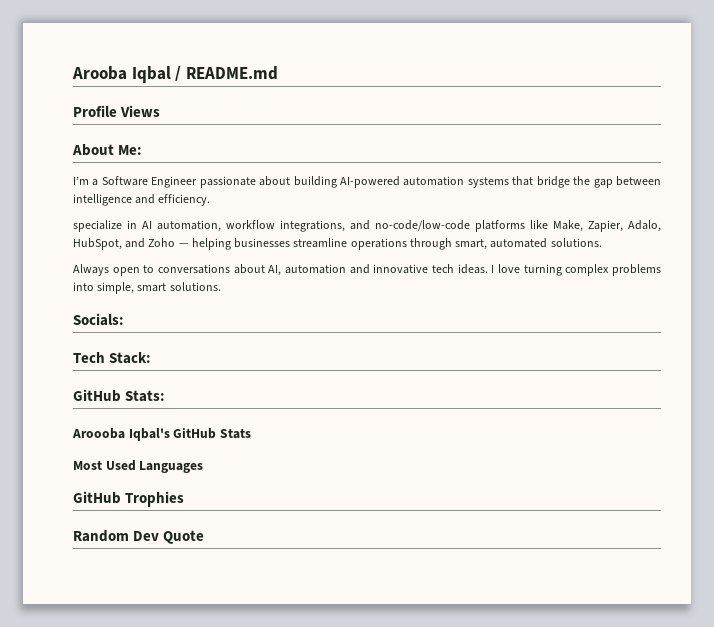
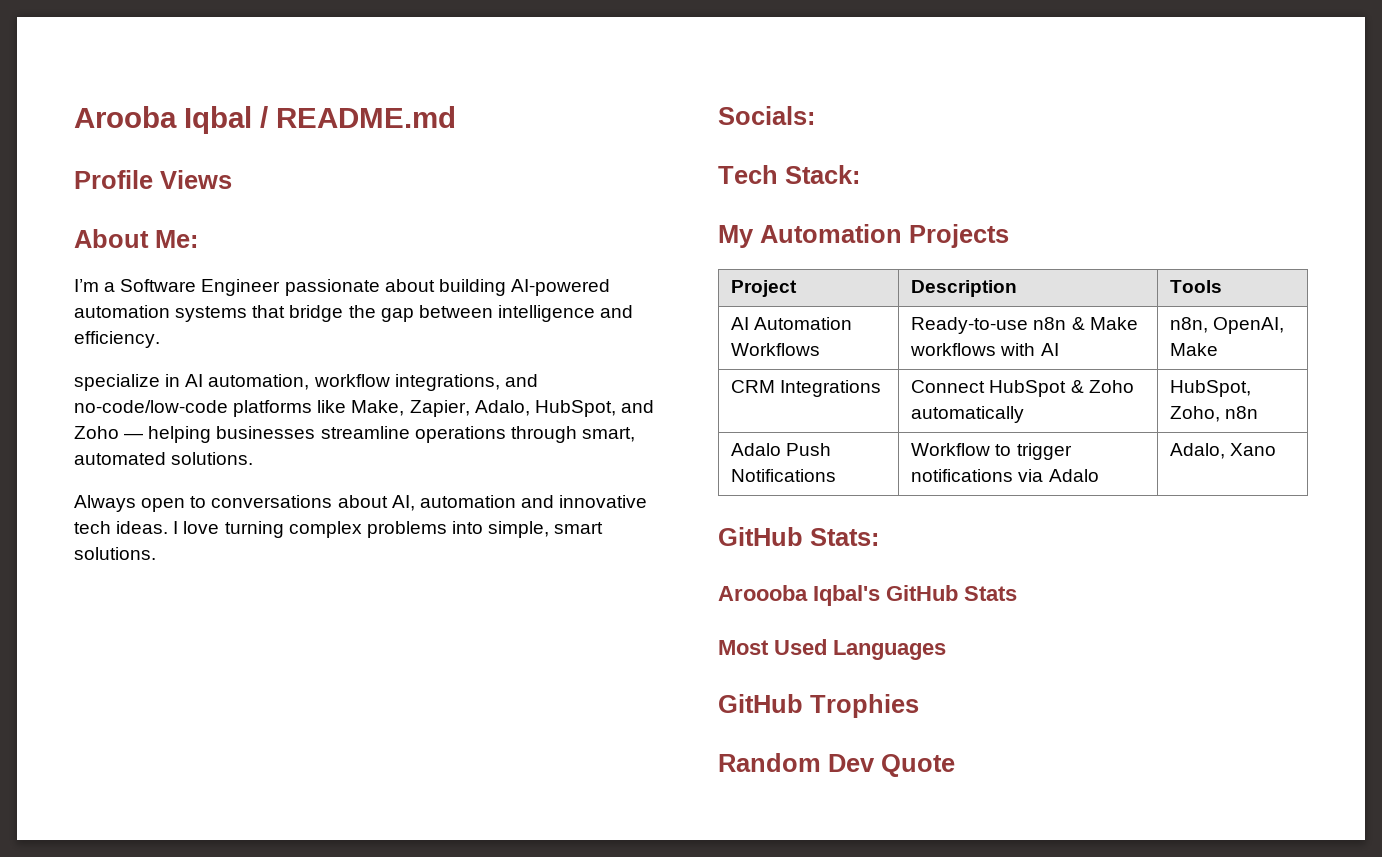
+ My Automation Projects
+ Project | Description | Tools
+ AI Automation Workflows | Ready-to-use n8n & Make workflows with AI | n8n, OpenAI, Make
+ CRM Integrations | Connect HubSpot & Zoho automatically | HubSpot, Zoho, n8n
+ Adalo Push Notifications | Workflow to trigger notifications via Adalo | Adalo, Xano

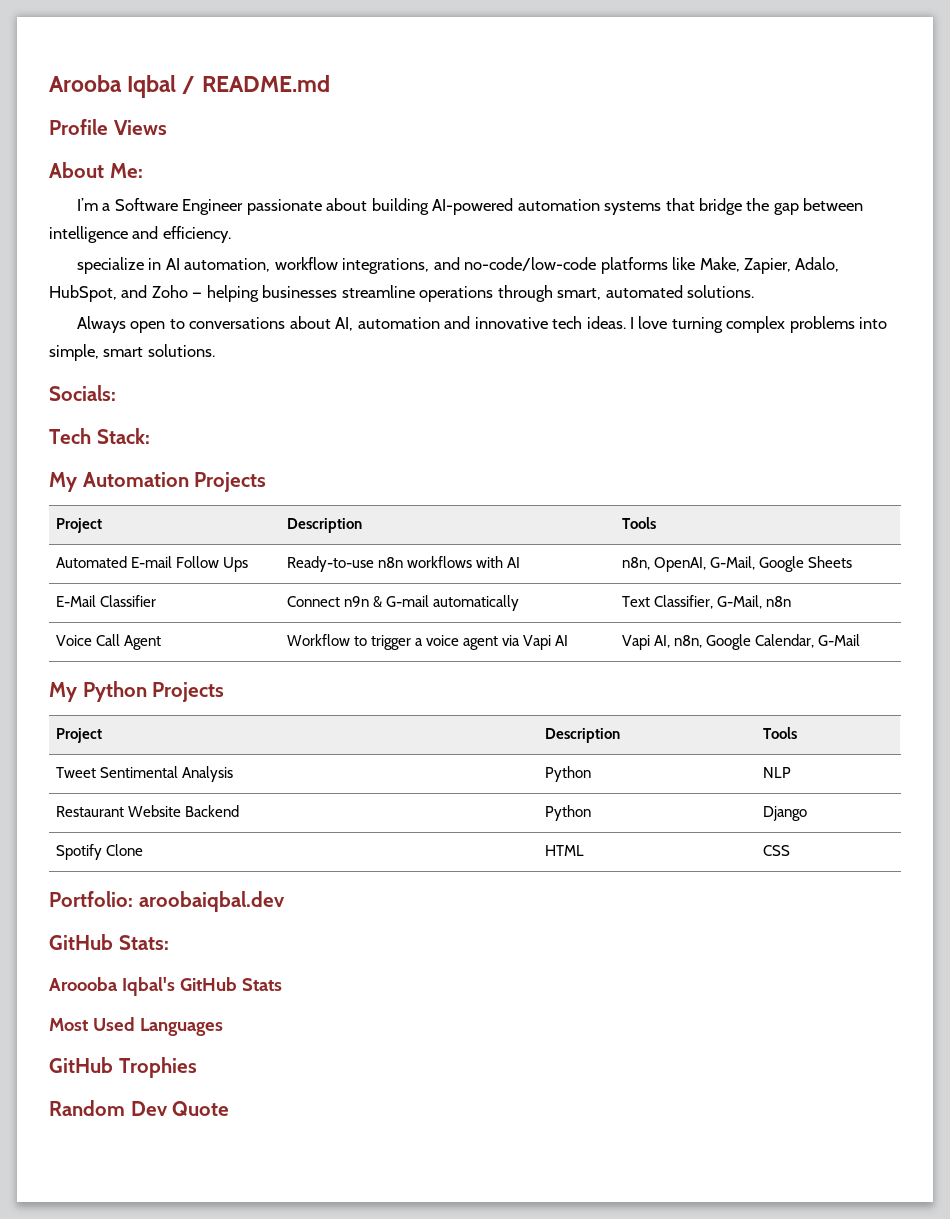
- AI Automation Workflows | Ready-to-use n8n & Make workflows with AI | n8n, OpenAI, Make
- CRM Integrations | Connect HubSpot & Zoho automatically | HubSpot, Zoho, n8n
- Adalo Push Notifications | Workflow to trigger notifications via Adalo | Adalo, Xano
+ Automated E-mail Follow Ups | Ready-to-use n8n workflows with AI | n8n, OpenAI, G-Mail, Google Sheets
+ E-Mail Classifier | Connect n9n & G-mail automatically | Text Classifier, G-Mail, n8n
+ Voice Call Agent | Workflow to trigger a voice agent via Vapi AI | Vapi AI, n8n, Google Calendar, G-Mail
+ My Python Projects
+ Project | Description | Tools
+ Tweet Sentimental Analysis | Python | NLP
+ Restaurant Website Backend | Python | Django
+ Spotify Clone | HTML | CSS
+ Portfolio: aroobaiqbal.dev

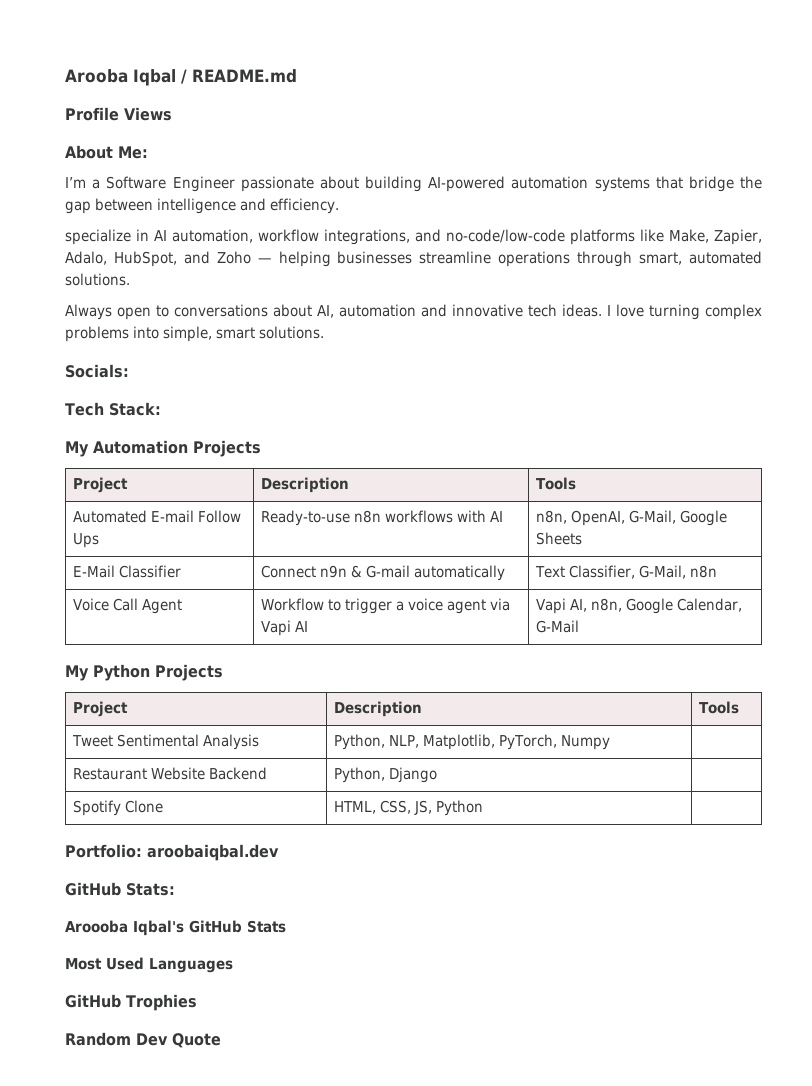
- Tweet Sentimental Analysis | Python | NLP
+ Tweet Sentimental Analysis | Python, NLP, Matplotlib, PyTorch, Numpy |
- Restaurant Website Backend | Python | Django
+ Restaurant Website Backend | Python, Django |
- Spotify Clone | HTML | CSS
+ Spotify Clone | HTML, CSS, JS, Python |

